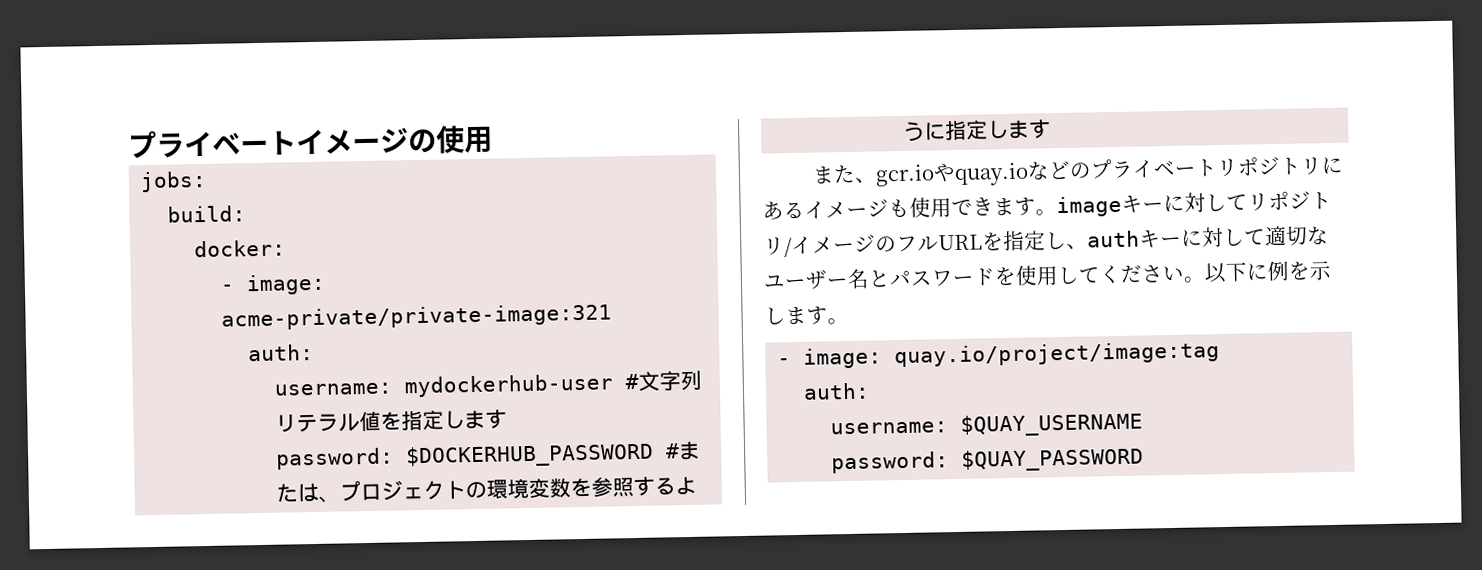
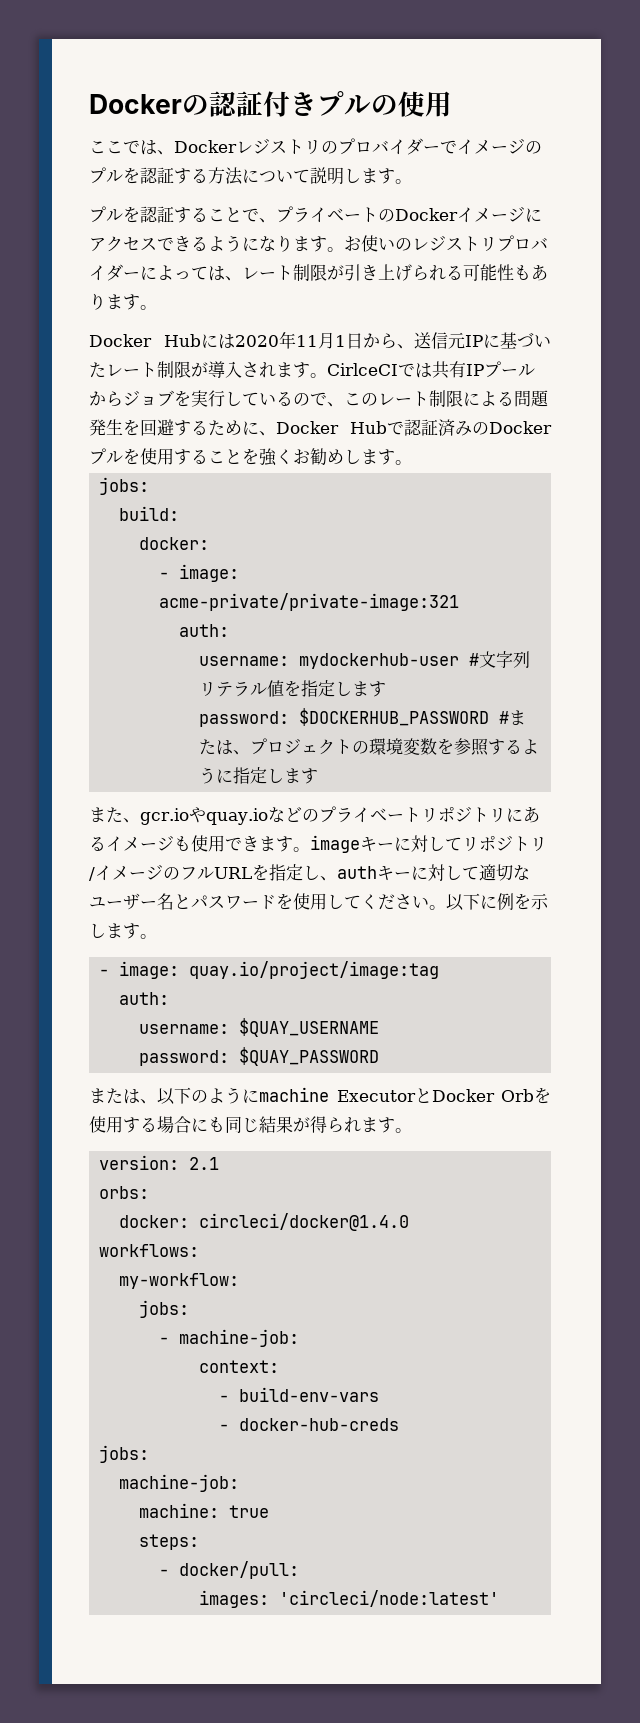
- プライベートイメージの使用
+ Dockerの認証付きプルの使用
+ ここでは、Dockerレジストリのプロバイダーでイメージのプルを認証する方法について説明します。
+ プルを認証することで、プライベートのDockerイメージにアクセスできるようになります。お使いのレジストリプロバイダーによっては、レート制限が引き上げられる可能性もあります。
+ Docker Hubには2020年11月1日から、送信元IPに基づいたレート制限が導入されます。CirlceCIでは共有IPプールからジョブを実行しているので、このレート制限による問題発生を回避するために、Docker Hubで認証済みのDockerプルを使用することを強くお勧めします。
+ または、以下のようにmachine ExecutorとDocker Orbを使用する場合にも同じ結果が得られます。
+ version: 2.1
+ orbs:
+ docker: circleci/docker@1.4.0
+ workflows:
+ my-workflow:
+ jobs:
+ - machine-job:
+ context:
+ - build-env-vars
+ - docker-hub-creds
+ jobs:
+ machine-job:
+ machine: true
+ steps:
+ - docker/pull:
+ images: 'circleci/node:latest'

